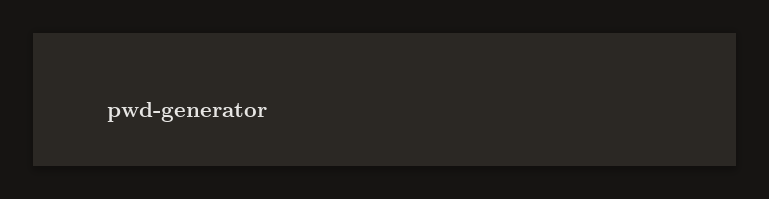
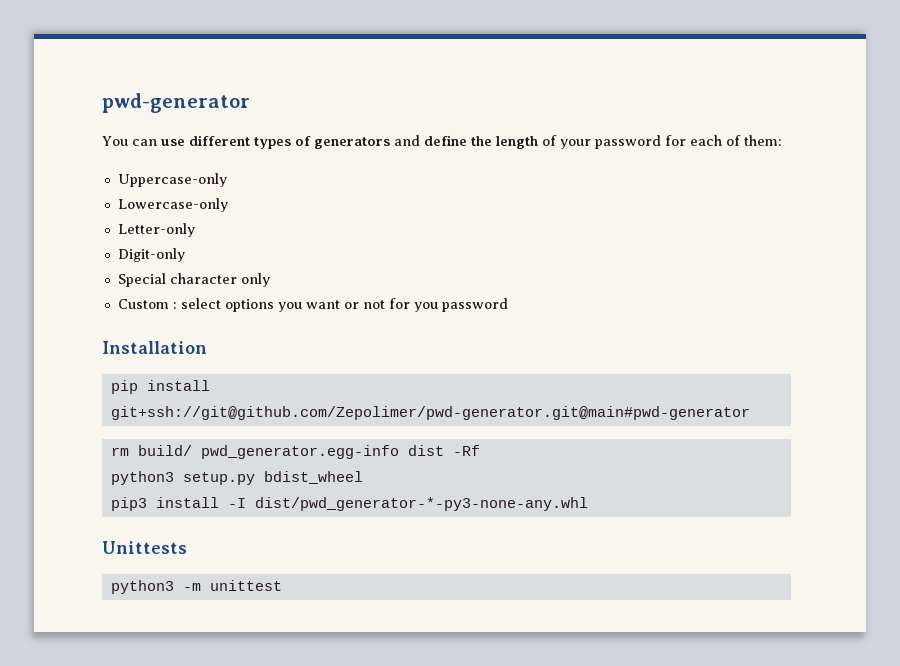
+ You can use different types of generators and define the length of your password for each of them:
+ Uppercase-only
+ Lowercase-only
+ Letter-only
+ Digit-only
+ Special character only
+ Custom : select options you want or not for you password
+ Installation
+ pip install git+ssh://git@github.com/Zepolimer/pwd-generator.git@main#pwd-generator
+ rm build/ pwd_generator.egg-info dist -Rf
+ python3 setup.py bdist_wheel
+ pip3 install -I dist/pwd_generator-*-py3-none-any.whl
+ Unittests
+ python3 -m unittest

